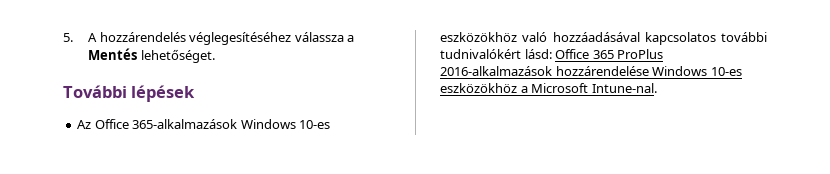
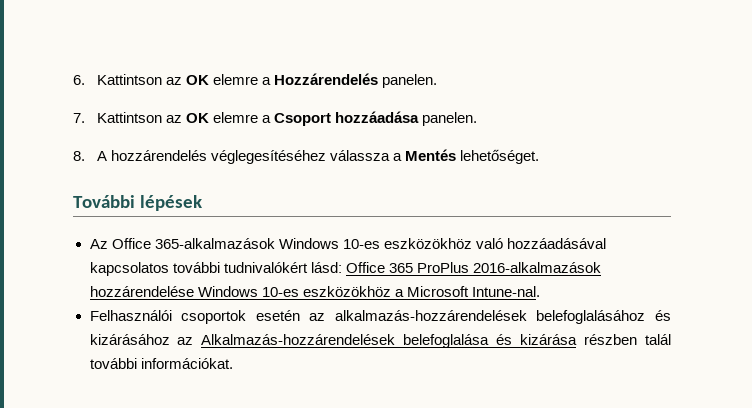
- 5. A hozzárendelés véglegesítéséhez válassza a Mentés lehetőséget.
+ 6. Kattintson az OK elemre a Hozzárendelés panelen.
+ 7. Kattintson az OK elemre a Csoport hozzáadása panelen.
+ 8. A hozzárendelés véglegesítéséhez válassza a Mentés lehetőséget.
+ Felhasználói csoportok esetén az alkalmazás-hozzárendelések belefoglalásához és kizárásához az Alkalmazás-hozzárendelések belefoglalása és kizárása részben talál további információkat.

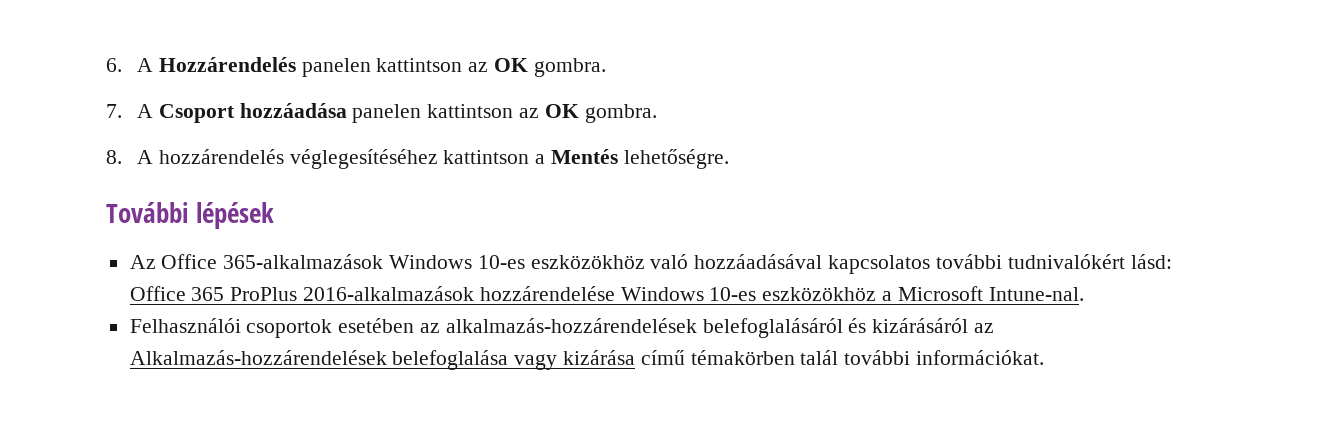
- 6. Kattintson az OK elemre a Hozzárendelés panelen.
- 7. Kattintson az OK elemre a Csoport hozzáadása panelen.
+ 6. A Hozzárendelés panelen kattintson az OK gombra.
+ 7. A Csoport hozzáadása panelen kattintson az OK gombra.
- 8. A hozzárendelés véglegesítéséhez válassza a Mentés lehetőséget.
+ 8. A hozzárendelés véglegesítéséhez kattintson a Mentés lehetőségre.
- Felhasználói csoportok esetén az alkalmazás-hozzárendelések belefoglalásához és kizárásához az Alkalmazás-hozzárendelések belefoglalása és kizárása részben talál további információkat.
+ Felhasználói csoportok esetében az alkalmazás-hozzárendelések belefoglalásáról és kizárásáról az Alkalmazás-hozzárendelések belefoglalása vagy kizárása című témakörben talál további információkat.

